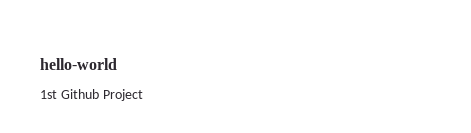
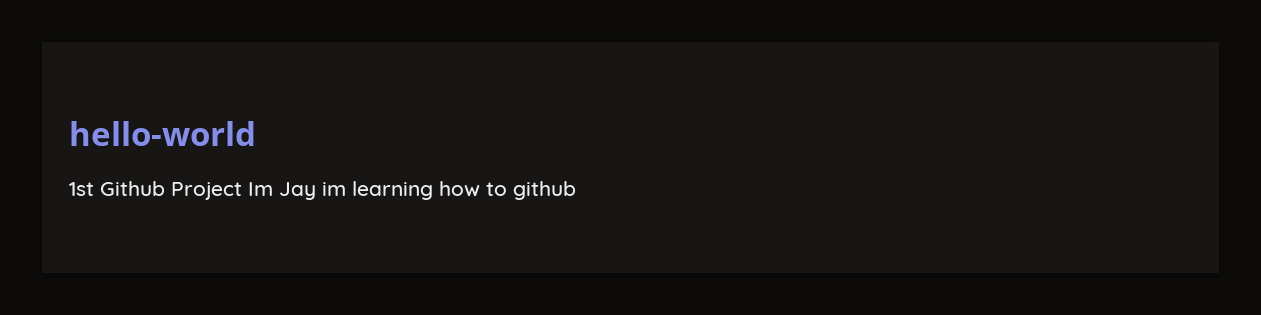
- 1st Github Project
+ 1st Github Project Im Jay im learning how to github

